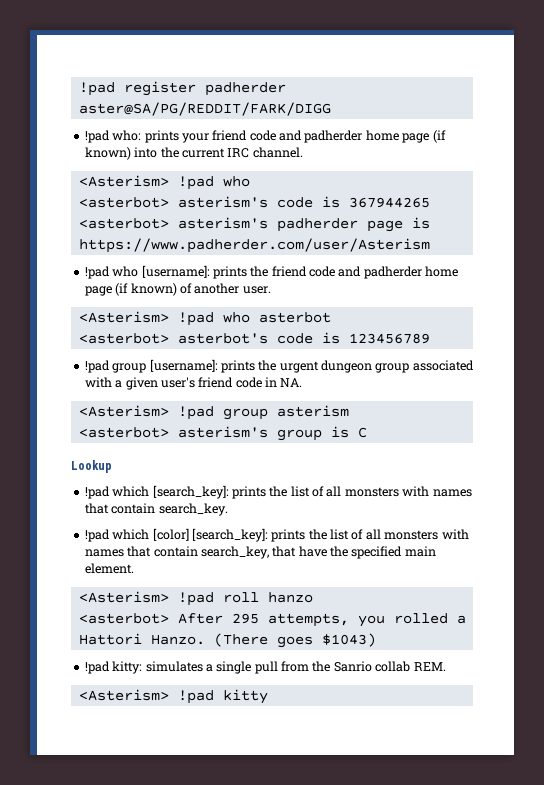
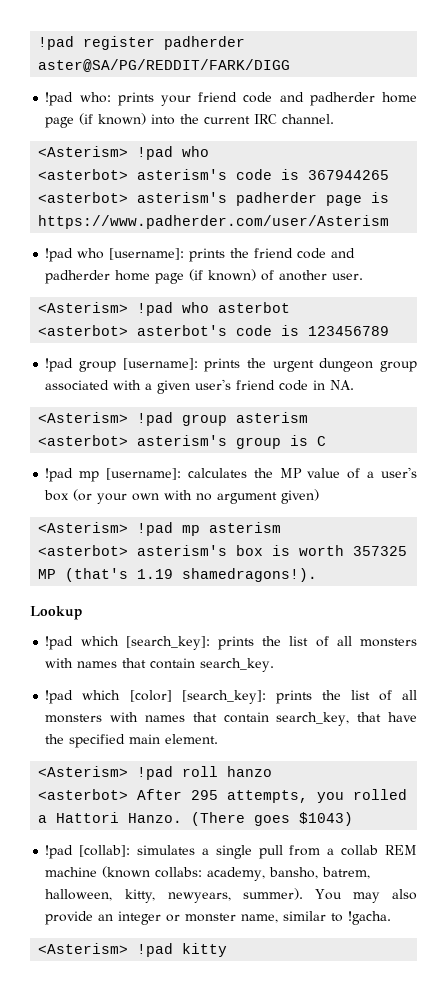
+ !pad mp [username]: calculates the MP value of a user's box (or your own with no argument given)
+ <Asterism> !pad mp asterism
+ <asterbot> asterism's box is worth 357325 MP (that's 1.19 shamedragons!).
- !pad kitty: simulates a single pull from the Sanrio collab REM.
+ !pad [collab]: simulates a single pull from a collab REM machine (known collabs: academy, bansho, batrem, halloween, kitty, newyears, summer). You may also provide an integer or monster name, similar to !gacha.

